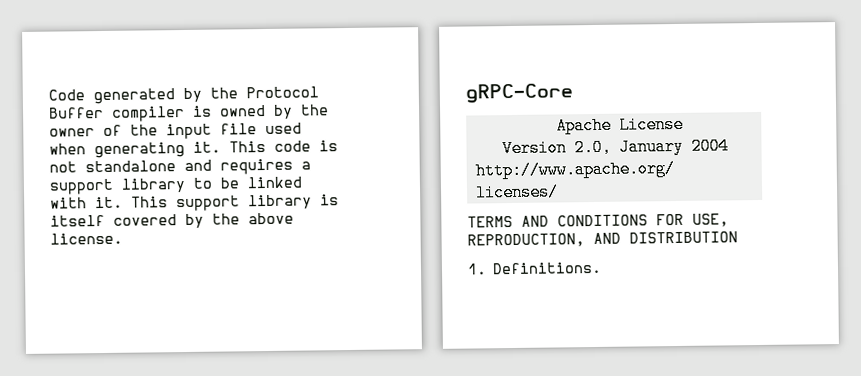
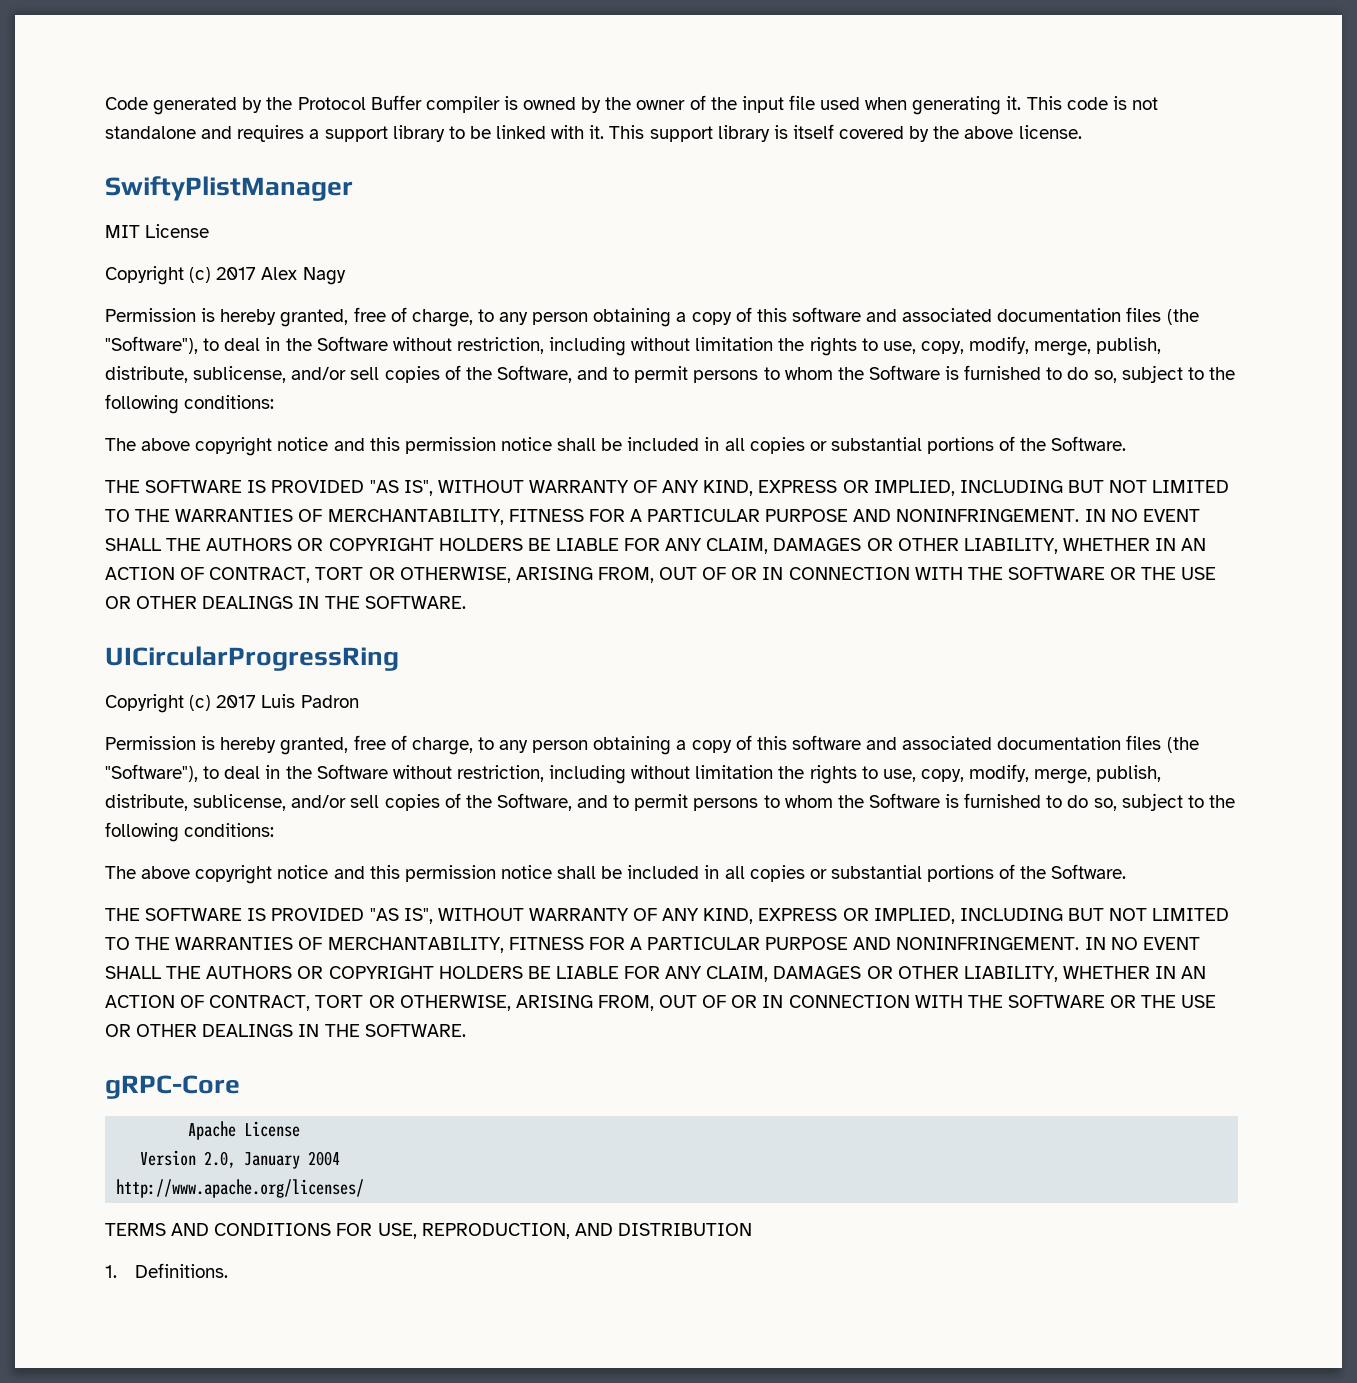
+ SwiftyPlistManager
+ MIT License
+ Copyright (c) 2017 Alex Nagy
+ Permission is hereby granted, free of charge, to any person obtaining a copy of this software and associated documentation files (the "Software"), to deal in the Software without restriction, including without limitation the rights to use, copy, modify, merge, publish, distribute, sublicense, and/or sell copies of the Software, and to permit persons to whom the Software is furnished to do so, subject to the following conditions:
+ The above copyright notice and this permission notice shall be included in all copies or substantial portions of the Software.
+ THE SOFTWARE IS PROVIDED "AS IS", WITHOUT WARRANTY OF ANY KIND, EXPRESS OR IMPLIED, INCLUDING BUT NOT LIMITED TO THE WARRANTIES OF MERCHANTABILITY, FITNESS FOR A PARTICULAR PURPOSE AND NONINFRINGEMENT. IN NO EVENT SHALL THE AUTHORS OR COPYRIGHT HOLDERS BE LIABLE FOR ANY CLAIM, DAMAGES OR OTHER LIABILITY, WHETHER IN AN ACTION OF CONTRACT, TORT OR OTHERWISE, ARISING FROM, OUT OF OR IN CONNECTION WITH THE SOFTWARE OR THE USE OR OTHER DEALINGS IN THE SOFTWARE.
+ UICircularProgressRing
+ Copyright (c) 2017 Luis Padron
+ Permission is hereby granted, free of charge, to any person obtaining a copy of this software and associated documentation files (the "Software"), to deal in the Software without restriction, including without limitation the rights to use, copy, modify, merge, publish, distribute, sublicense, and/or sell copies of the Software, and to permit persons to whom the Software is furnished to do so, subject to the following conditions:
+ The above copyright notice and this permission notice shall be included in all copies or substantial portions of the Software.
+ THE SOFTWARE IS PROVIDED "AS IS", WITHOUT WARRANTY OF ANY KIND, EXPRESS OR IMPLIED, INCLUDING BUT NOT LIMITED TO THE WARRANTIES OF MERCHANTABILITY, FITNESS FOR A PARTICULAR PURPOSE AND NONINFRINGEMENT. IN NO EVENT SHALL THE AUTHORS OR COPYRIGHT HOLDERS BE LIABLE FOR ANY CLAIM, DAMAGES OR OTHER LIABILITY, WHETHER IN AN ACTION OF CONTRACT, TORT OR OTHERWISE, ARISING FROM, OUT OF OR IN CONNECTION WITH THE SOFTWARE OR THE USE OR OTHER DEALINGS IN THE SOFTWARE.

